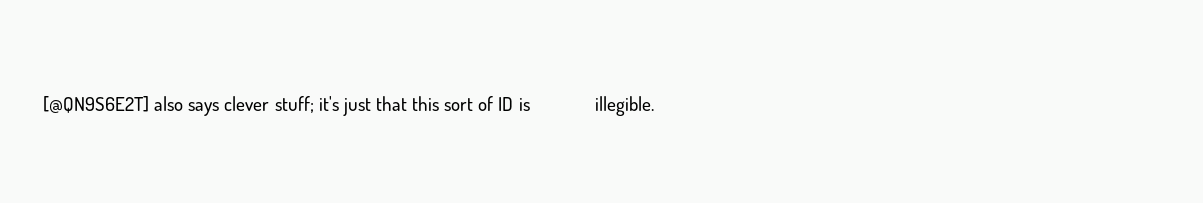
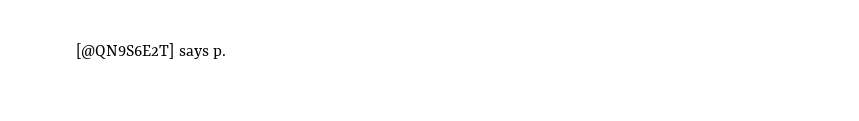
- [@QN9S6E2T] also says clever stuff; it's just that this sort of ID is illegible.
+ [@QN9S6E2T] says p.

